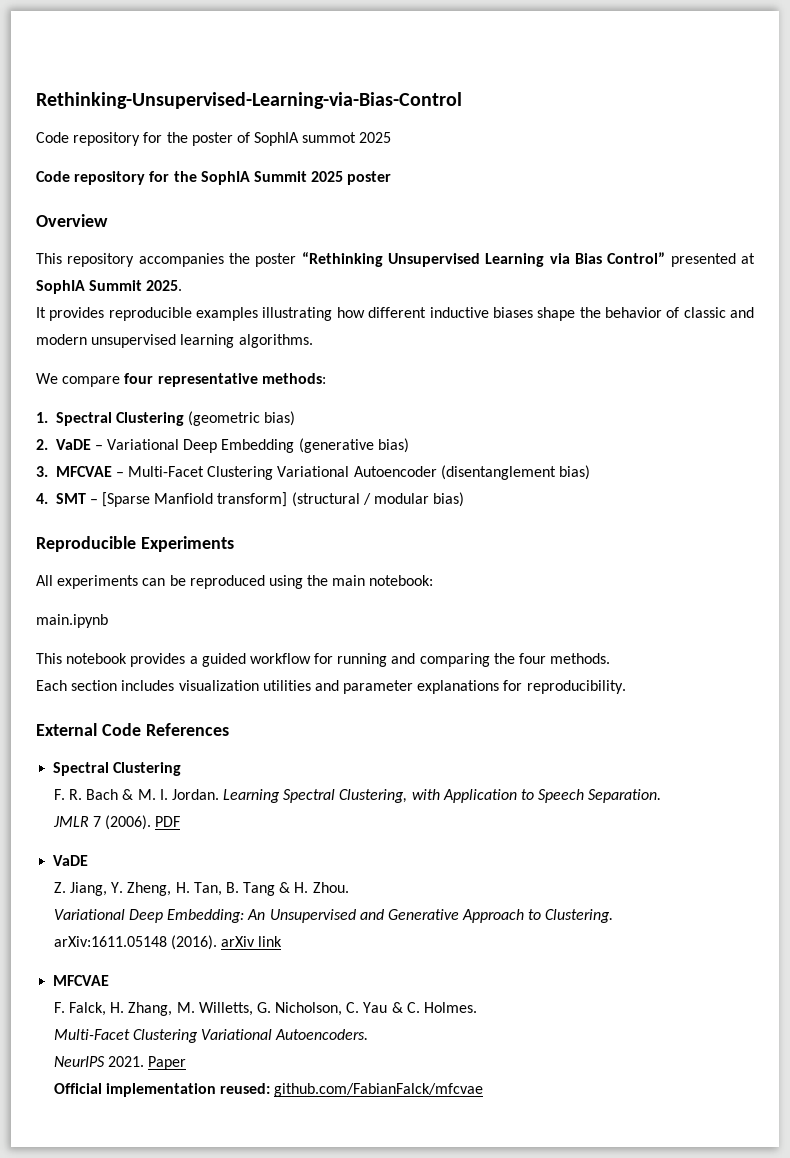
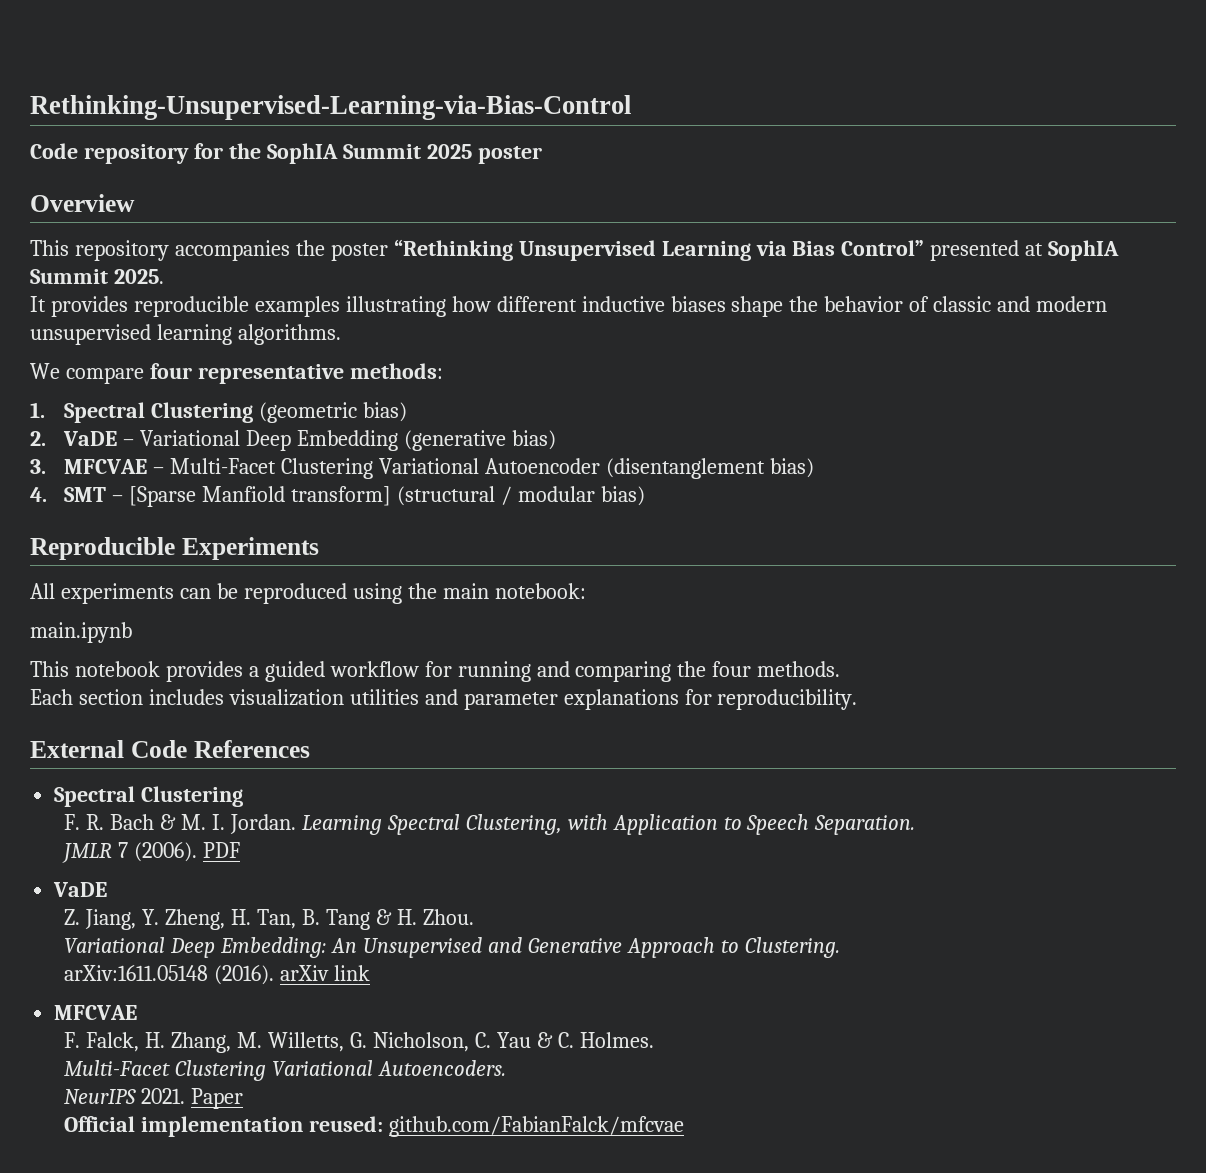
- Code repository for the poster of SophIA summot 2025

